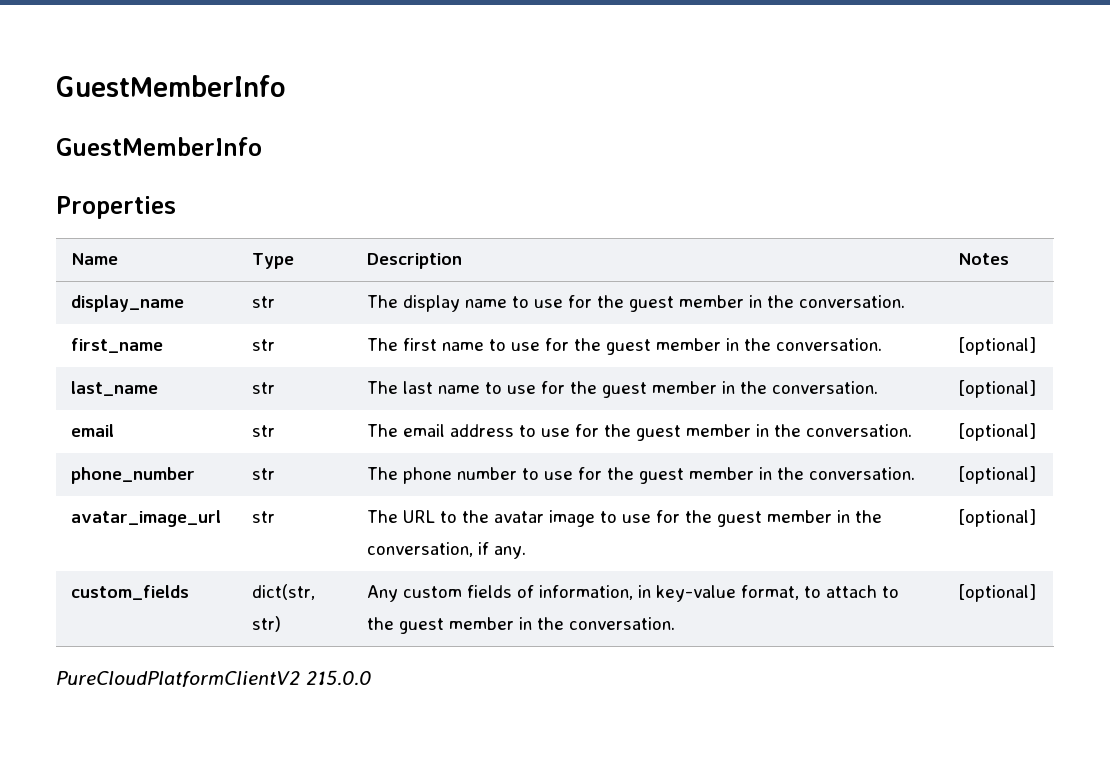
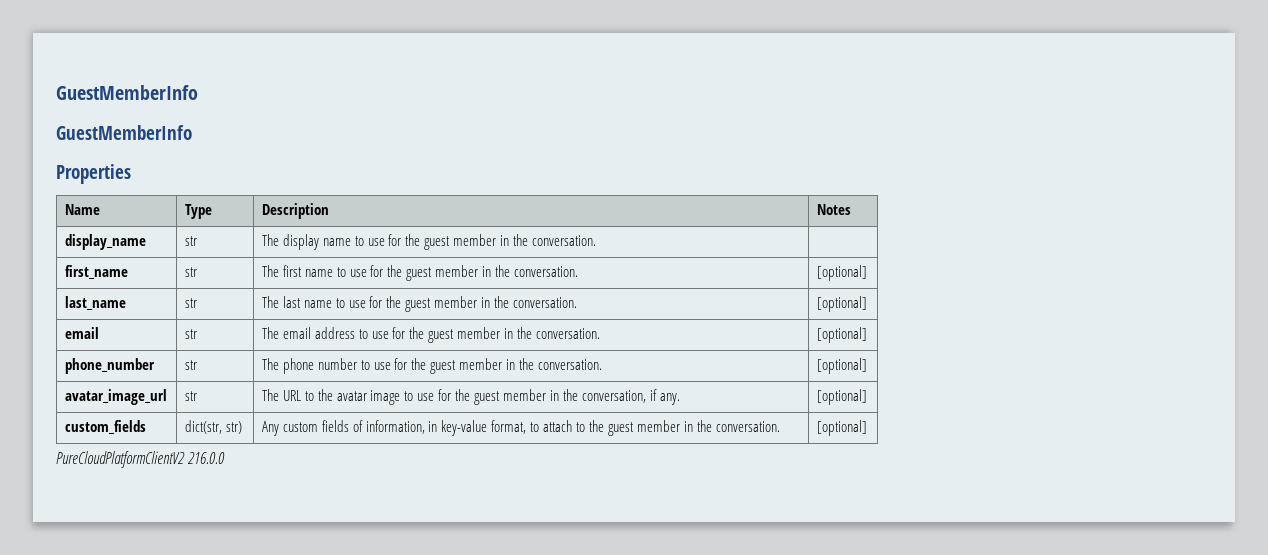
- PureCloudPlatformClientV2 215.0.0
+ PureCloudPlatformClientV2 216.0.0

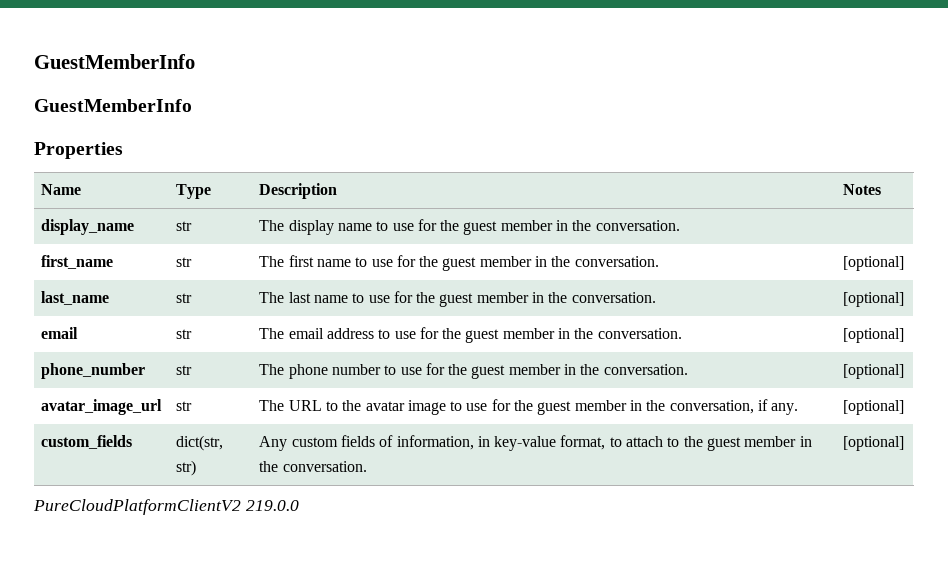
- PureCloudPlatformClientV2 216.0.0
+ PureCloudPlatformClientV2 219.0.0

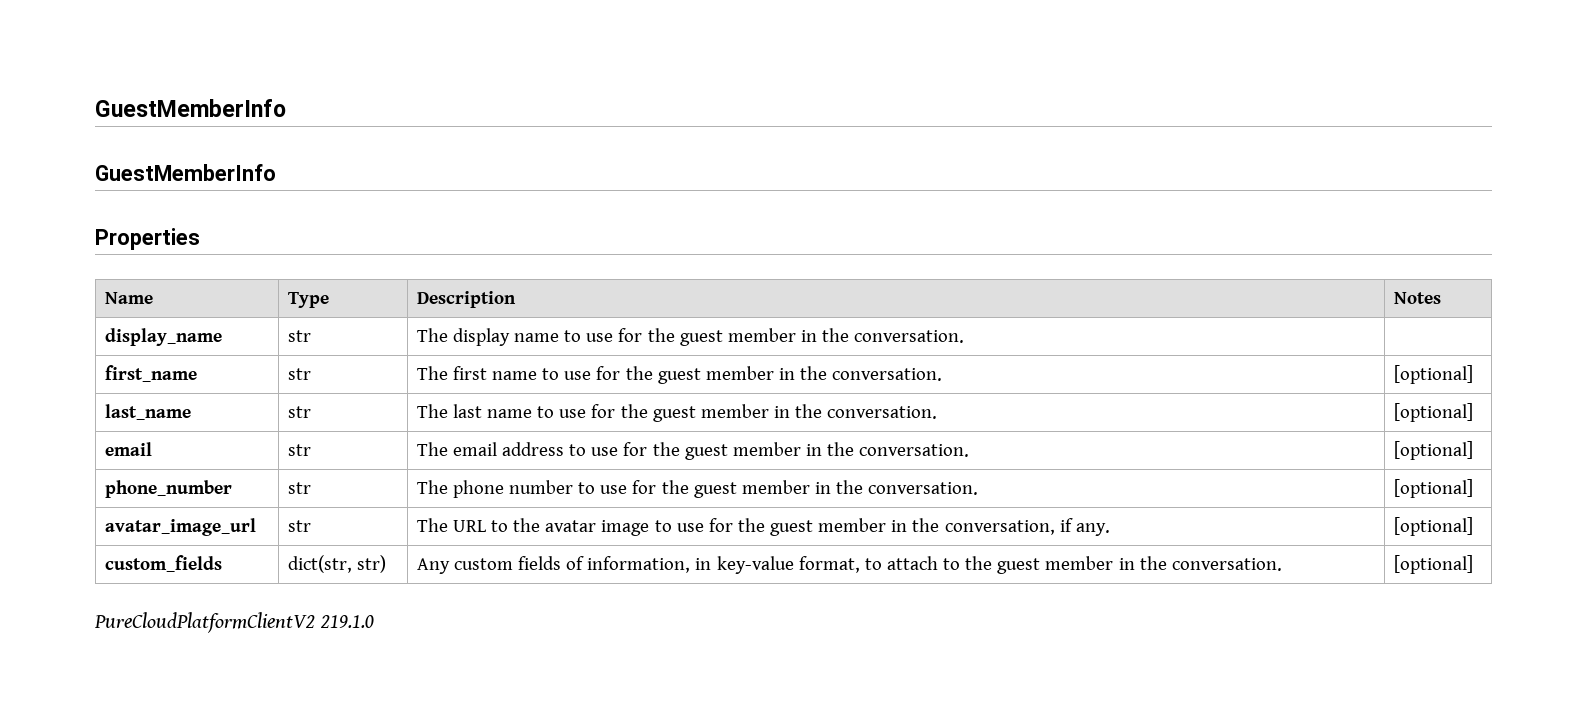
- PureCloudPlatformClientV2 219.0.0
+ PureCloudPlatformClientV2 219.1.0

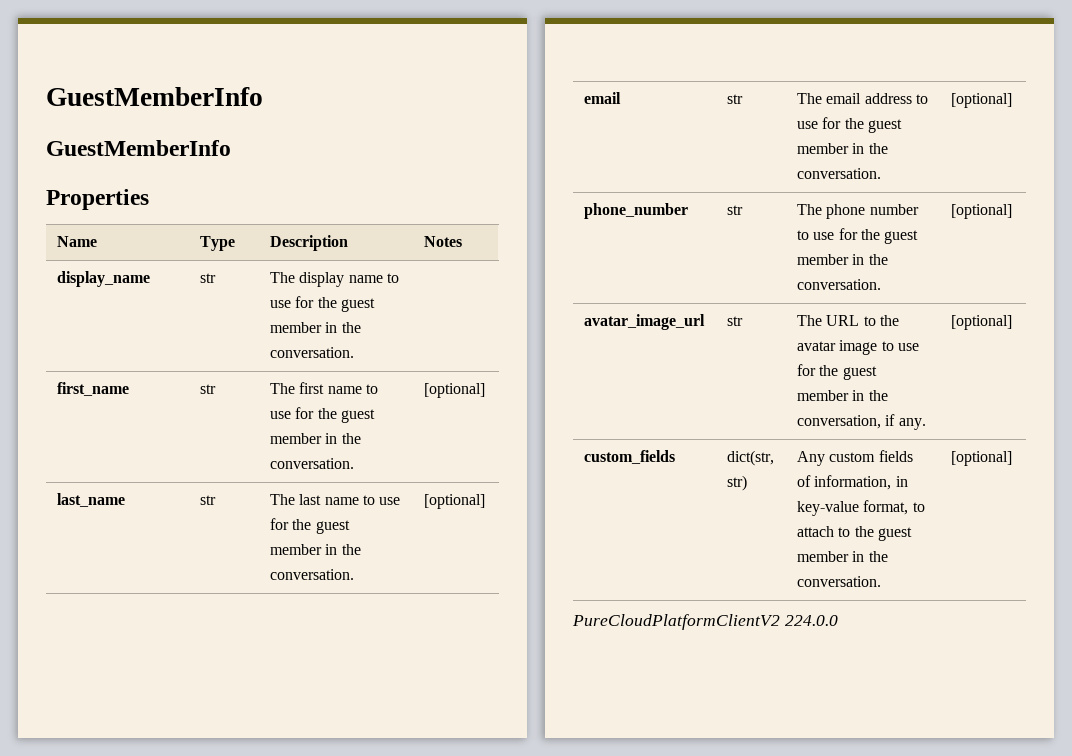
- PureCloudPlatformClientV2 219.1.0
+ PureCloudPlatformClientV2 224.0.0

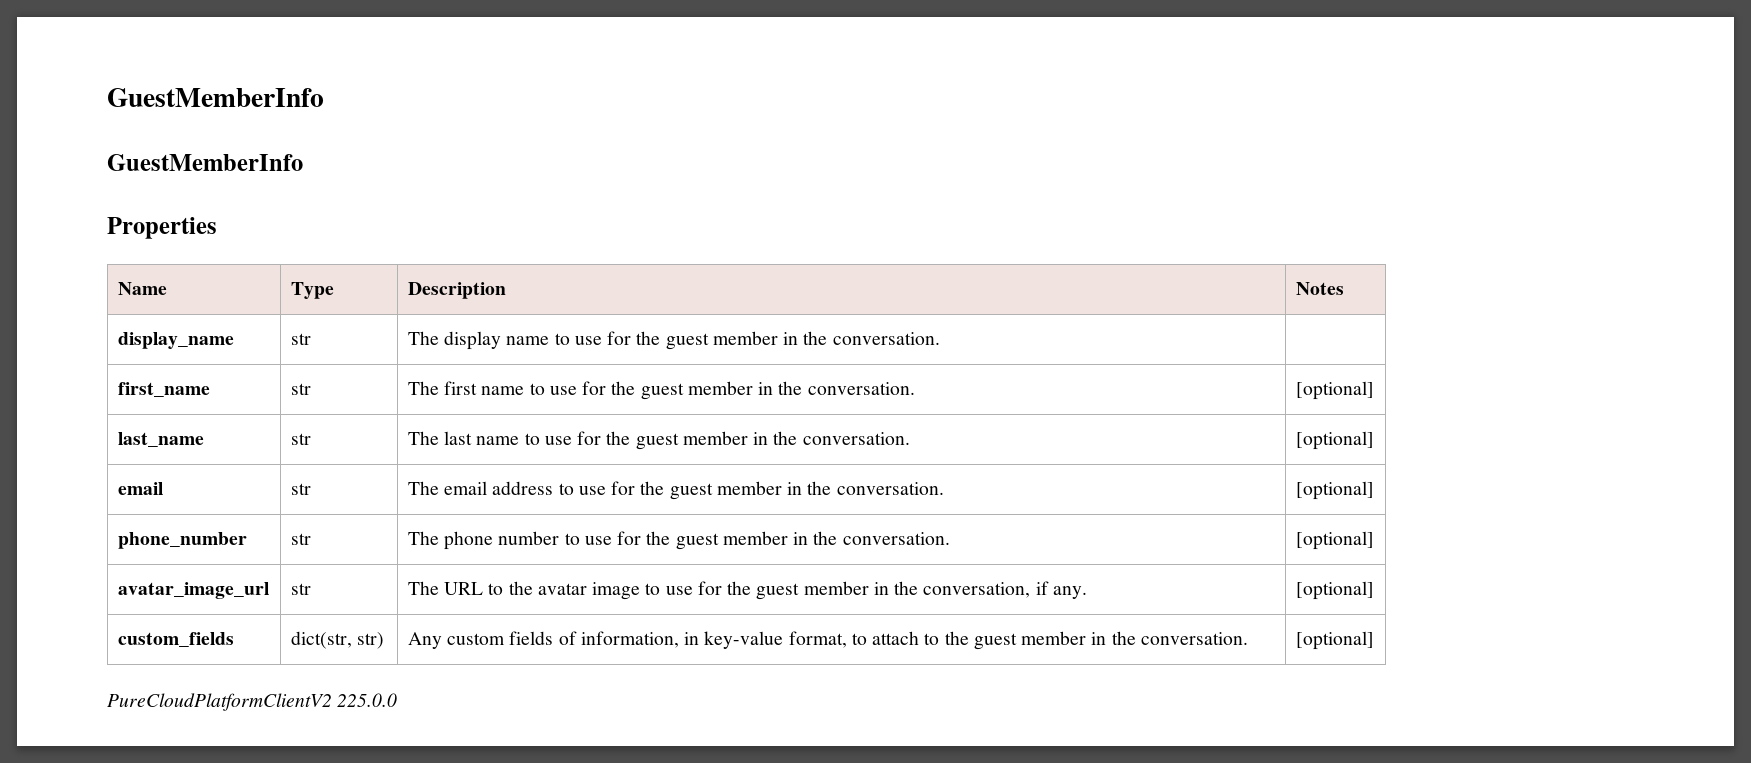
- PureCloudPlatformClientV2 224.0.0
+ PureCloudPlatformClientV2 225.0.0

